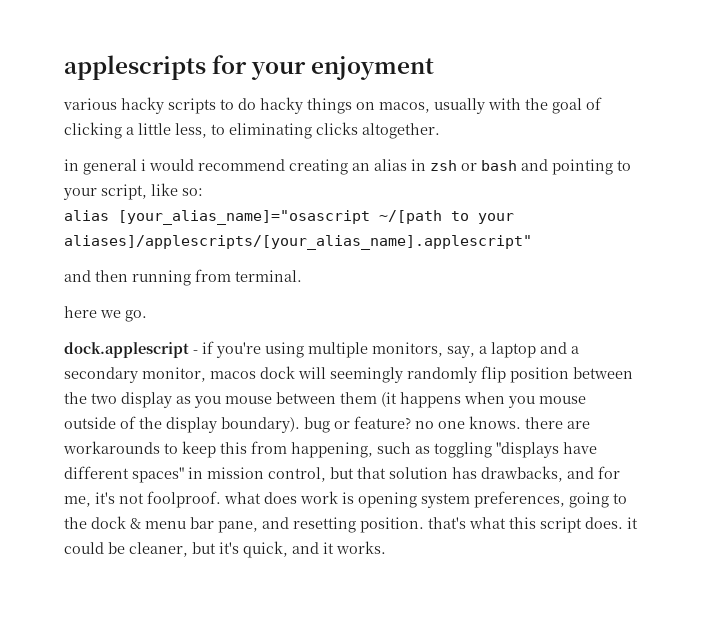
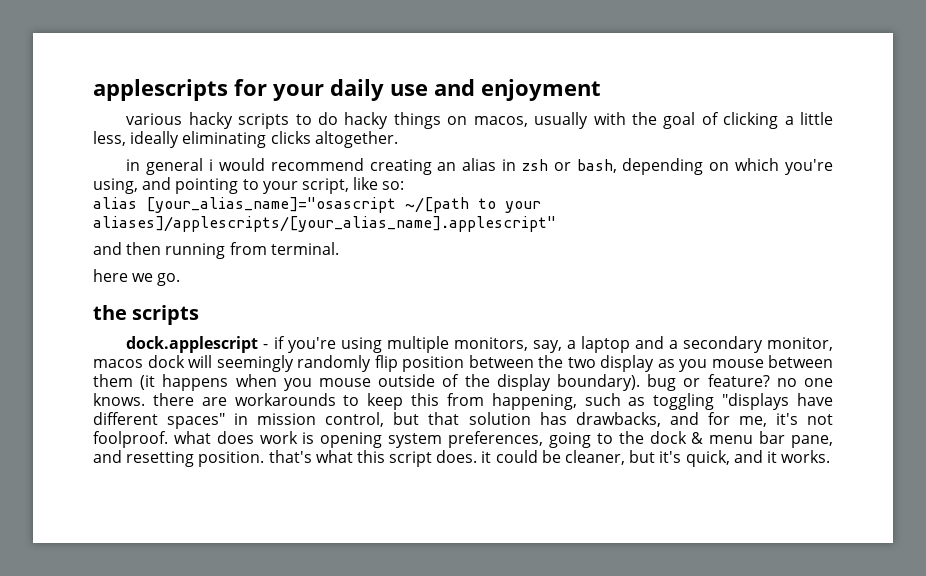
- applescripts for your enjoyment
+ applescripts for your daily use and enjoyment
- various hacky scripts to do hacky things on macos, usually with the goal of clicking a little less, to eliminating clicks altogether.
+ various hacky scripts to do hacky things on macos, usually with the goal of clicking a little less, ideally eliminating clicks altogether.
- in general i would recommend creating an alias in zsh or bash and pointing to your script, like so:
+ in general i would recommend creating an alias in zsh or bash, depending on which you're using, and pointing to your script, like so:
+ the scripts

